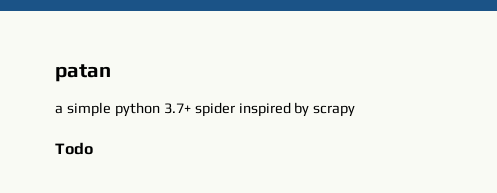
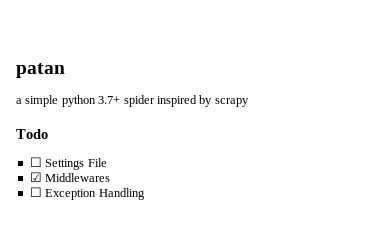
+ ☐ Settings File
+ ☑ Middlewares
+ ☐ Exception Handling

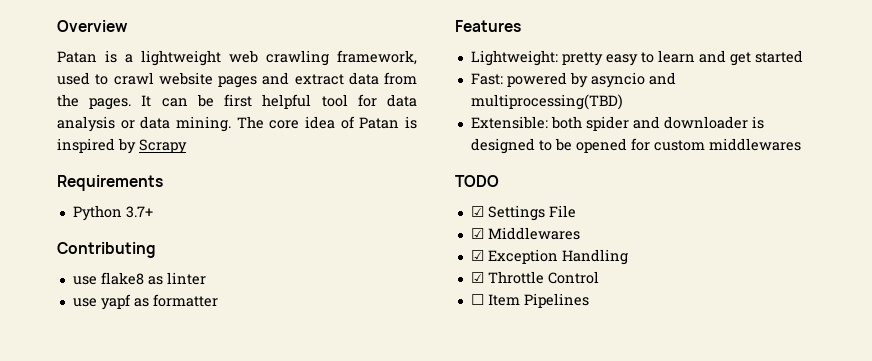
- patan
- a simple python 3.7+ spider inspired by scrapy
- Todo
- ☐ Settings File
+ Overview
+ Patan is a lightweight web crawling framework, used to crawl website pages and extract data from the pages. It can be first helpful tool for data analysis or data mining. The core idea of Patan is inspired by Scrapy
+ Requirements
+ Python 3.7+
+ Contributing
+ use flake8 as linter
+ use yapf as formatter
+ Features
+ Lightweight: pretty easy to learn and get started
+ Fast: powered by asyncio and multiprocessing(TBD)
+ Extensible: both spider and downloader is designed to be opened for custom middlewares
+ TODO
+ ☑ Settings File
- ☐ Exception Handling
+ ☑ Exception Handling
+ ☑ Throttle Control
+ ☐ Item Pipelines

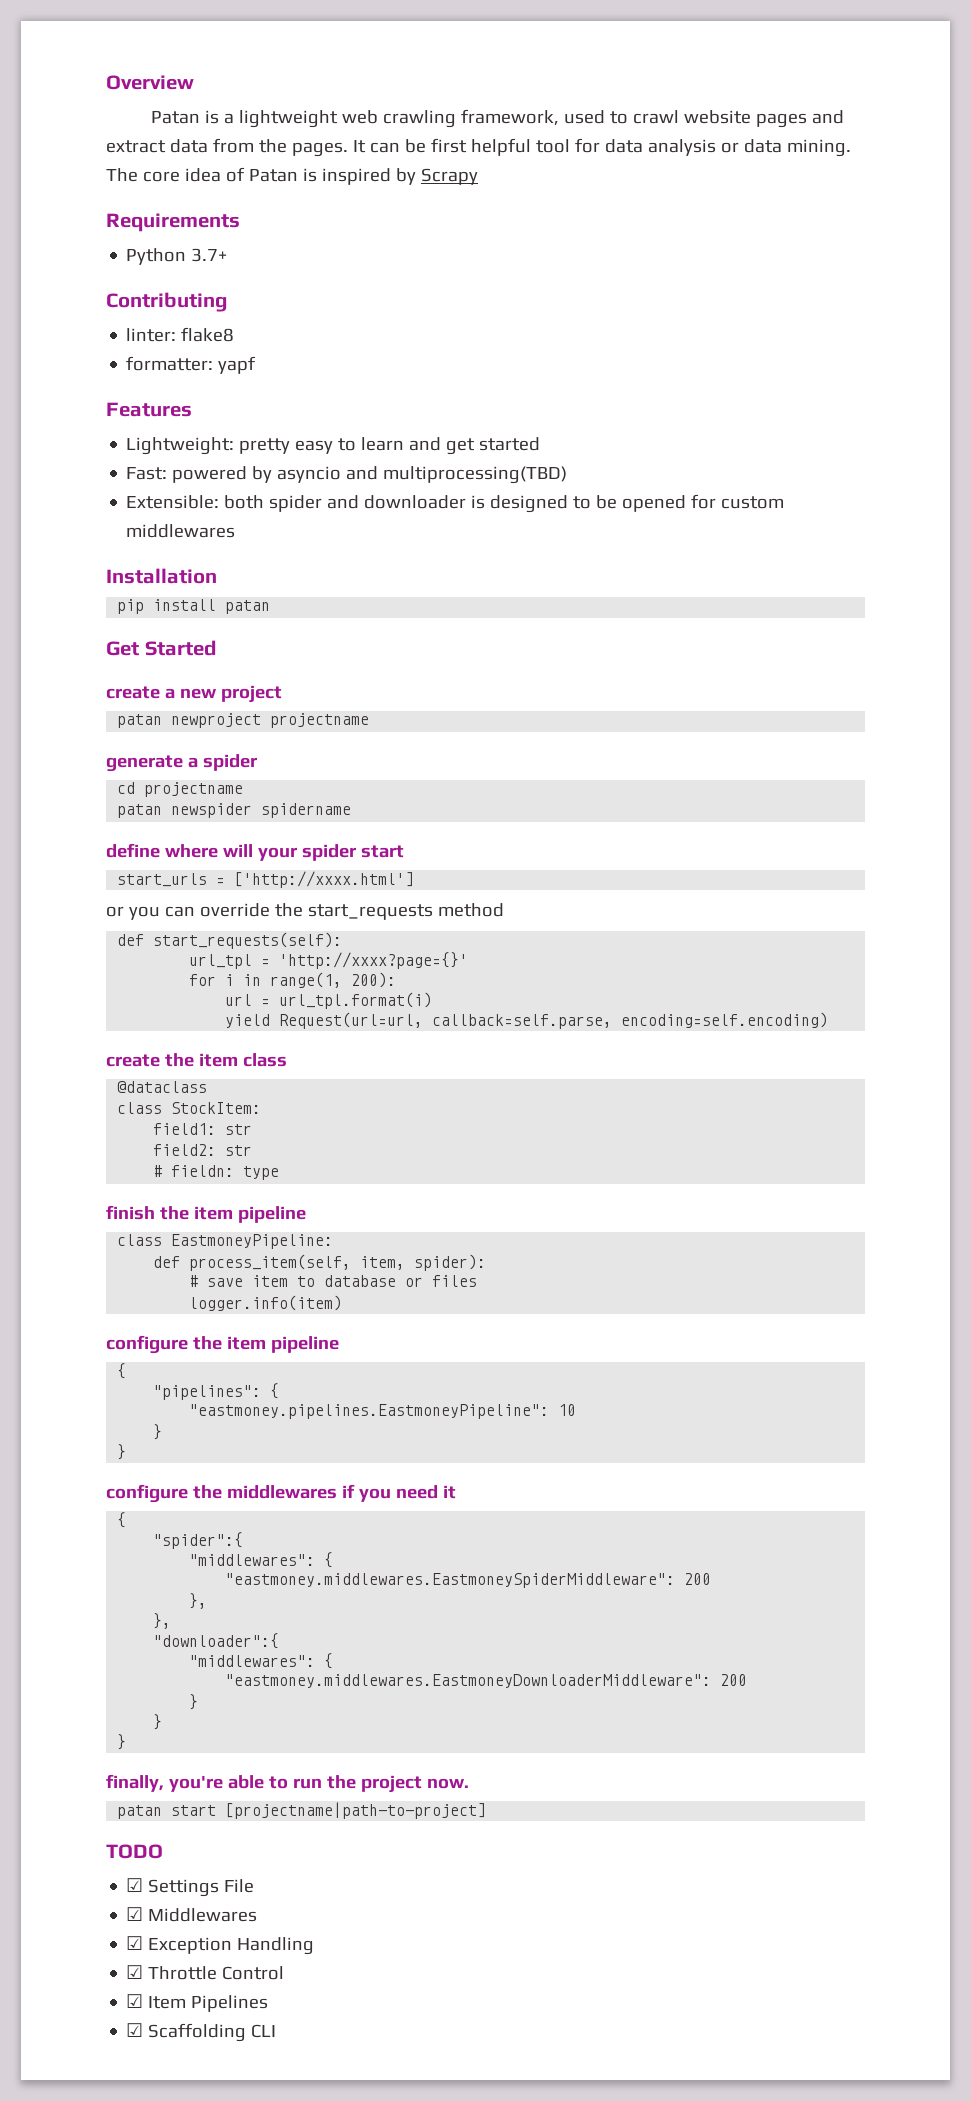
- use flake8 as linter
- use yapf as formatter
+ linter: flake8
+ formatter: yapf
+ Installation
+ pip install patan
+ Get Started
+ create a new project
+ patan newproject projectname
+ generate a spider
+ cd projectname
+ patan newspider spidername
+ define where will your spider start
+ start_urls = ['http://xxxx.html']
+ or you can override the start_requests method
+ def start_requests(self):
+ url_tpl = 'http://xxxx?page={}'
+ for i in range(1, 200):
+ url = url_tpl.format(i)
+ yield Request(url=url, callback=self.parse, encoding=self.encoding)
+ create the item class
+ @dataclass
+ class StockItem:
+ field1: str
+ field2: str
+ # fieldn: type
+ finish the item pipeline
+ class EastmoneyPipeline:
+ def process_item(self, item, spider):
+ # save item to database or files
+ logger.info(item)
+ configure the item pipeline
+ {
+ "pipelines": {
+ "eastmoney.pipelines.EastmoneyPipeline": 10
+ }
+ }
+ configure the middlewares if you need it
+ {
+ "spider":{
+ "middlewares": {
+ "eastmoney.middlewares.EastmoneySpiderMiddleware": 200
+ },
+ },
+ "downloader":{
+ "middlewares": {
+ "eastmoney.middlewares.EastmoneyDownloaderMiddleware": 200
+ }
+ }
+ }
+ finally, you're able to run the project now.
+ patan start [projectname|path-to-project]
- ☐ Item Pipelines
+ ☑ Item Pipelines
+ ☑ Scaffolding CLI

